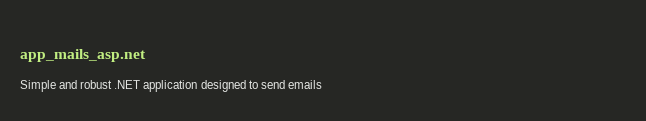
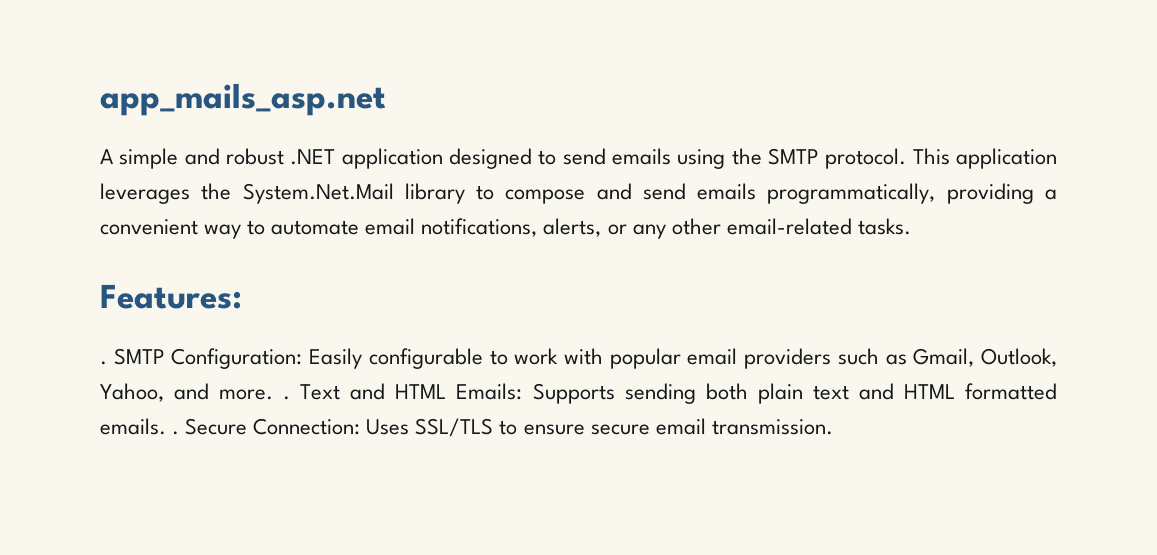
- Simple and robust .NET application designed to send emails
+ A simple and robust .NET application designed to send emails using the SMTP protocol. This application leverages the System.Net.Mail library to compose and send emails programmatically, providing a convenient way to automate email notifications, alerts, or any other email-related tasks.
+ Features:
+ . SMTP Configuration: Easily configurable to work with popular email providers such as Gmail, Outlook, Yahoo, and more. . Text and HTML Emails: Supports sending both plain text and HTML formatted emails. . Secure Connection: Uses SSL/TLS to ensure secure email transmission.

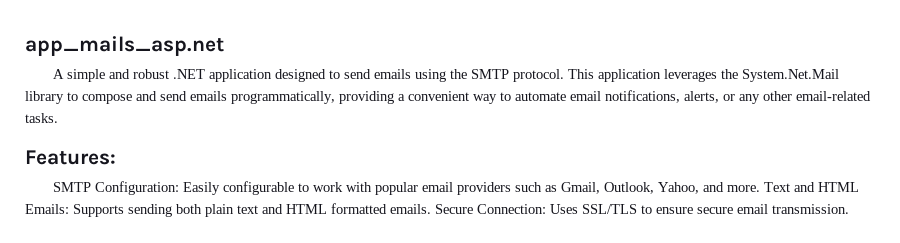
  Features:
- . SMTP Configuration: Easily configurable to work with popular email providers such as Gmail, Outlook, Yahoo, and more. .
+ SMTP Configuration: Easily configurable to work with popular email providers such as Gmail, Outlook, Yahoo, and more.
- Text and HTML Emails: Supports sending both plain text and HTML formatted emails. .
+ Text and HTML Emails: Supports sending both plain text and HTML formatted emails.

